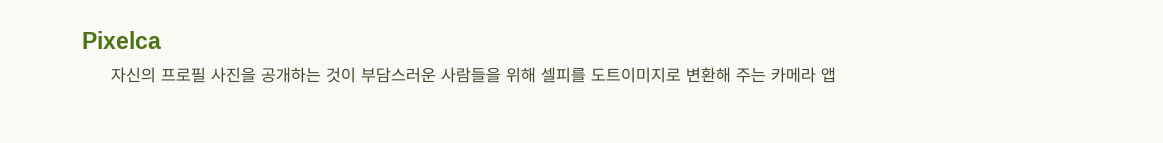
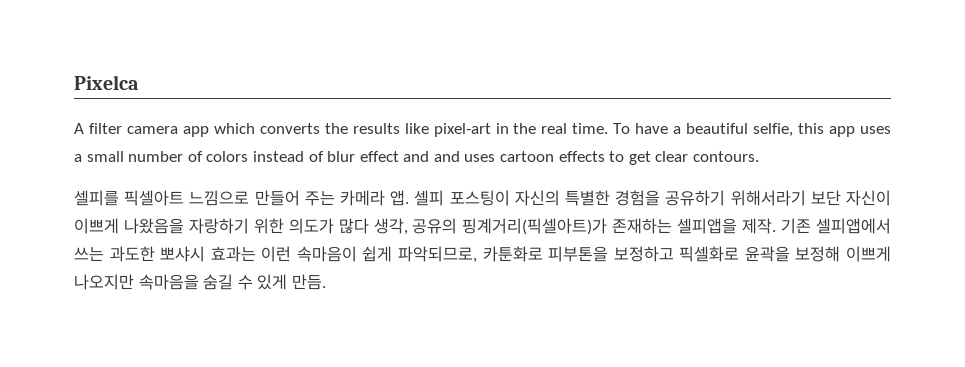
- 자신의 프로필 사진을 공개하는 것이 부담스러운 사람들을 위해 셀피를 도트이미지로 변환해 주는 카메라 앱
+ A filter camera app which converts the results like pixel-art in the real time. To have a beautiful selfie, this app uses a small number of colors instead of blur effect and and uses cartoon effects to get clear contours.
+ 셀피를 픽셀아트 느낌으로 만들어 주는 카메라 앱. 셀피 포스팅이 자신의 특별한 경험을 공유하기 위해서라기 보단 자신이 이쁘게 나왔음을 자랑하기 위한 의도가 많다 생각, 공유의 핑계거리(픽셀아트)가 존재하는 셀피앱을 제작. 기존 셀피앱에서 쓰는 과도한 뽀샤시 효과는 이런 속마음이 쉽게 파악되므로, 카툰화로 피부톤을 보정하고 픽셀화로 윤곽을 보정해 이쁘게 나오지만 속마음을 숨길 수 있게 만듬.

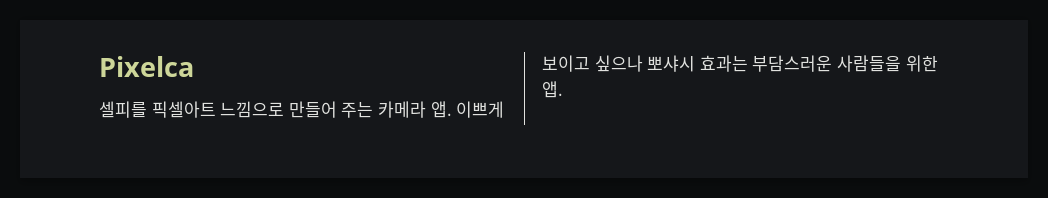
- A filter camera app which converts the results like pixel-art in the real time. To have a beautiful selfie, this app uses a small number of colors instead of blur effect and and uses cartoon effects to get clear contours.
- 셀피 포스팅이 자신의 특별한 경험을 공유하기 위해서라기 보단 자신이 이쁘게 나왔음을 자랑하기 위한 의도가 많다 생각, 공유의 핑계거리(픽셀아트)가 존재하는 셀피앱을 제작. 기존 셀피앱에서 쓰는 과도한 뽀샤시 효과는 이런 속마음이 쉽게 파악되므로, 카툰화로 피부톤을 보정하고 픽셀화로 윤곽을 보정해 이쁘게 나오지만 속마음을 숨길 수 있게 만듬.
+ 이쁘게 보이고 싶으나 뽀샤시 효과는 부담스러운 사람들을 위한 앱.

